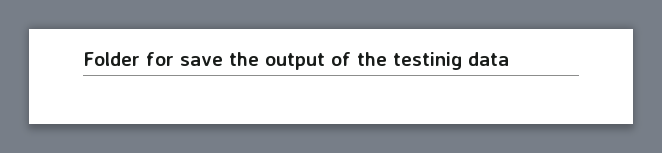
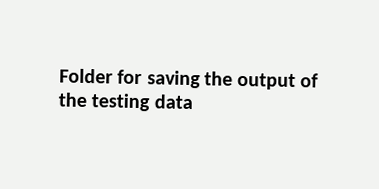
- Folder for save the output of the testinig data
+ Folder for saving the output of the testing data

